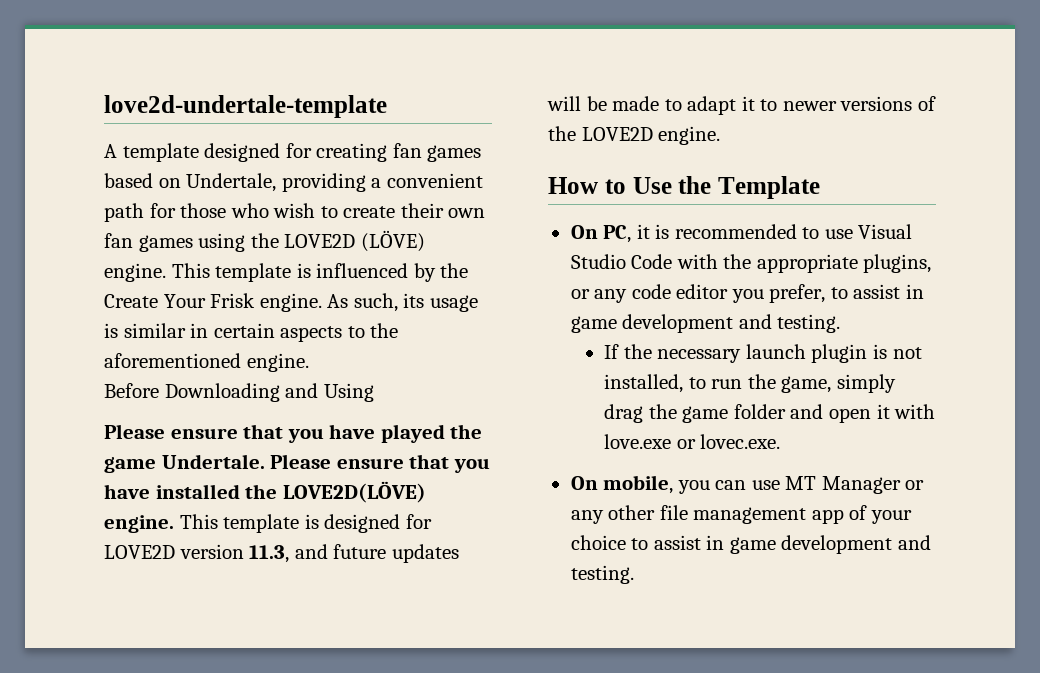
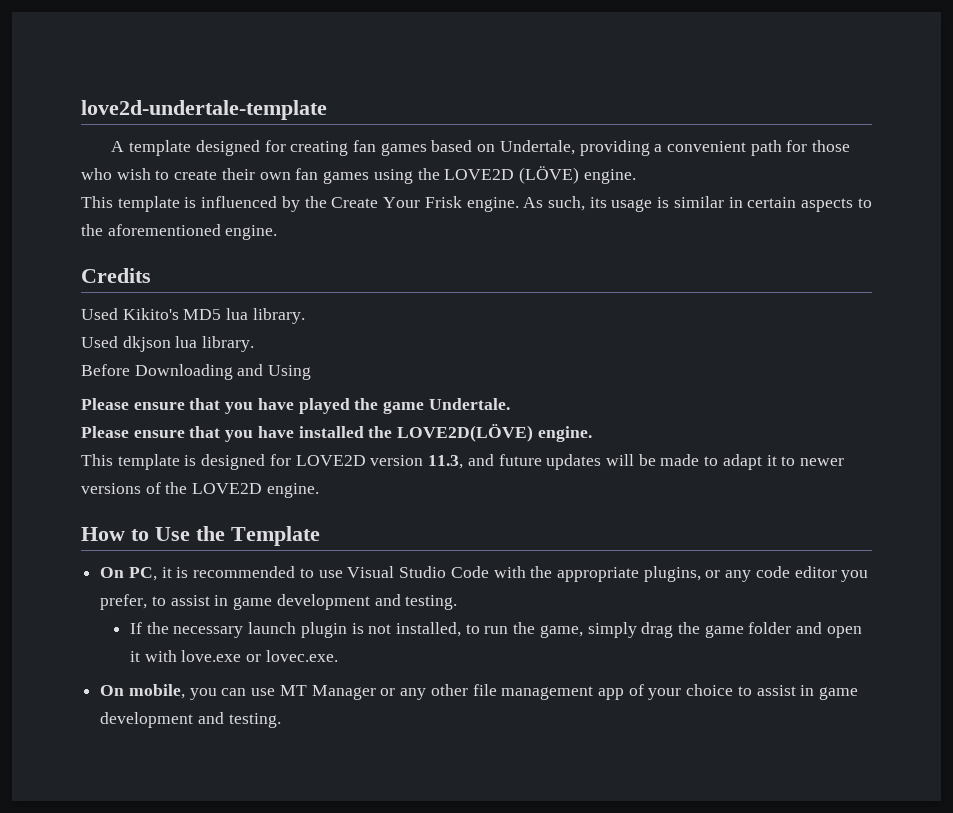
- A template designed for creating fan games based on Undertale, providing a convenient path for those who wish to create their own fan games using the LOVE2D (LÖVE) engine. This template is influenced by the Create Your Frisk engine.
+ A template designed for creating fan games based on Undertale, providing a convenient path for those who wish to create their own fan games using the LOVE2D (LÖVE) engine.
+ This template is influenced by the Create Your Frisk engine.
+ Credits
+ Used Kikito's MD5 lua library.
+ Used dkjson lua library.
- Please ensure that you have played the game Undertale. Please ensure that you have installed the LOVE2D(LÖVE) engine. This template is designed for LOVE2D version 11.3, and future updates will be made to adapt it to newer versions of the LOVE2D engine.
+ Please ensure that you have played the game Undertale.
+ Please ensure that you have installed the LOVE2D(LÖVE) engine.
+ This template is designed for LOVE2D version 11.3, and future updates will be made to adapt it to newer versions of the LOVE2D engine.

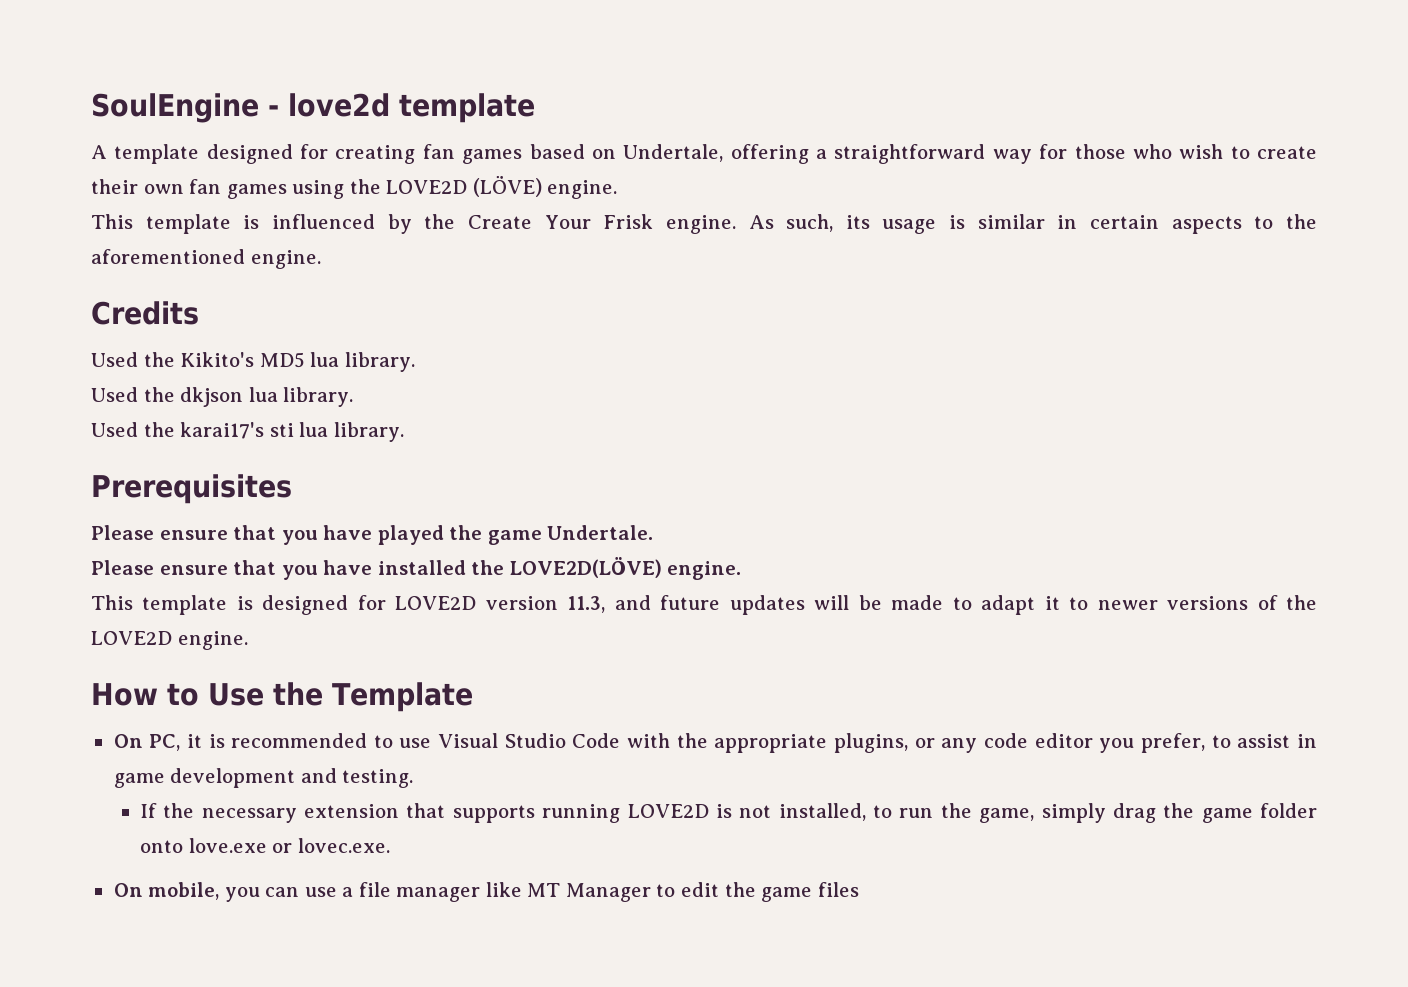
- love2d-undertale-template
+ SoulEngine - love2d template
- A template designed for creating fan games based on Undertale, providing a convenient path for those who wish to create their own fan games using the LOVE2D (LÖVE) engine.
+ A template designed for creating fan games based on Undertale, offering a straightforward way for those who wish to create their own fan games using the LOVE2D (LÖVE) engine.
- Used Kikito's MD5 lua library.
+ Used the Kikito's MD5 lua library.
- Used dkjson lua library.
+ Used the dkjson lua library.
- Before Downloading and Using
+ Used the karai17's sti lua library.
+ Prerequisites
- If the necessary launch plugin is not installed, to run the game, simply drag the game folder and open it with love.exe or lovec.exe.
+ If the necessary extension that supports running LOVE2D is not installed, to run the game, simply drag the game folder onto love.exe or lovec.exe.
- On mobile, you can use MT Manager or any other file management app of your choice to assist in game development and testing.
+ On mobile, you can use a file manager like MT Manager to edit the game files

